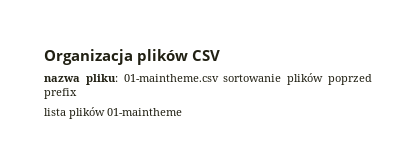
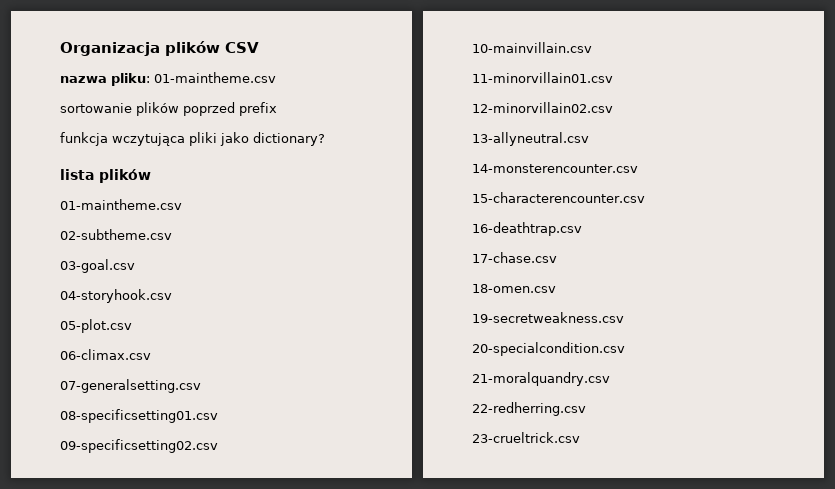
- nazwa pliku: 01-maintheme.csv sortowanie plików poprzed prefix
+ nazwa pliku: 01-maintheme.csv
+ sortowanie plików poprzed prefix
- lista plików 01-maintheme
+ funkcja wczytująca pliki jako dictionary?
+ lista plików
+ 01-maintheme.csv
+ 02-subtheme.csv
+ 03-goal.csv
+ 04-storyhook.csv
+ 05-plot.csv
+ 06-climax.csv
+ 07-generalsetting.csv
+ 08-specificsetting01.csv
+ 09-specificsetting02.csv
+ 10-mainvillain.csv
+ 11-minorvillain01.csv
+ 12-minorvillain02.csv
+ 13-allyneutral.csv
+ 14-monsterencounter.csv
+ 15-characterencounter.csv
+ 16-deathtrap.csv
+ 17-chase.csv
+ 18-omen.csv
+ 19-secretweakness.csv
+ 20-specialcondition.csv
+ 21-moralquandry.csv
+ 22-redherring.csv
+ 23-crueltrick.csv

